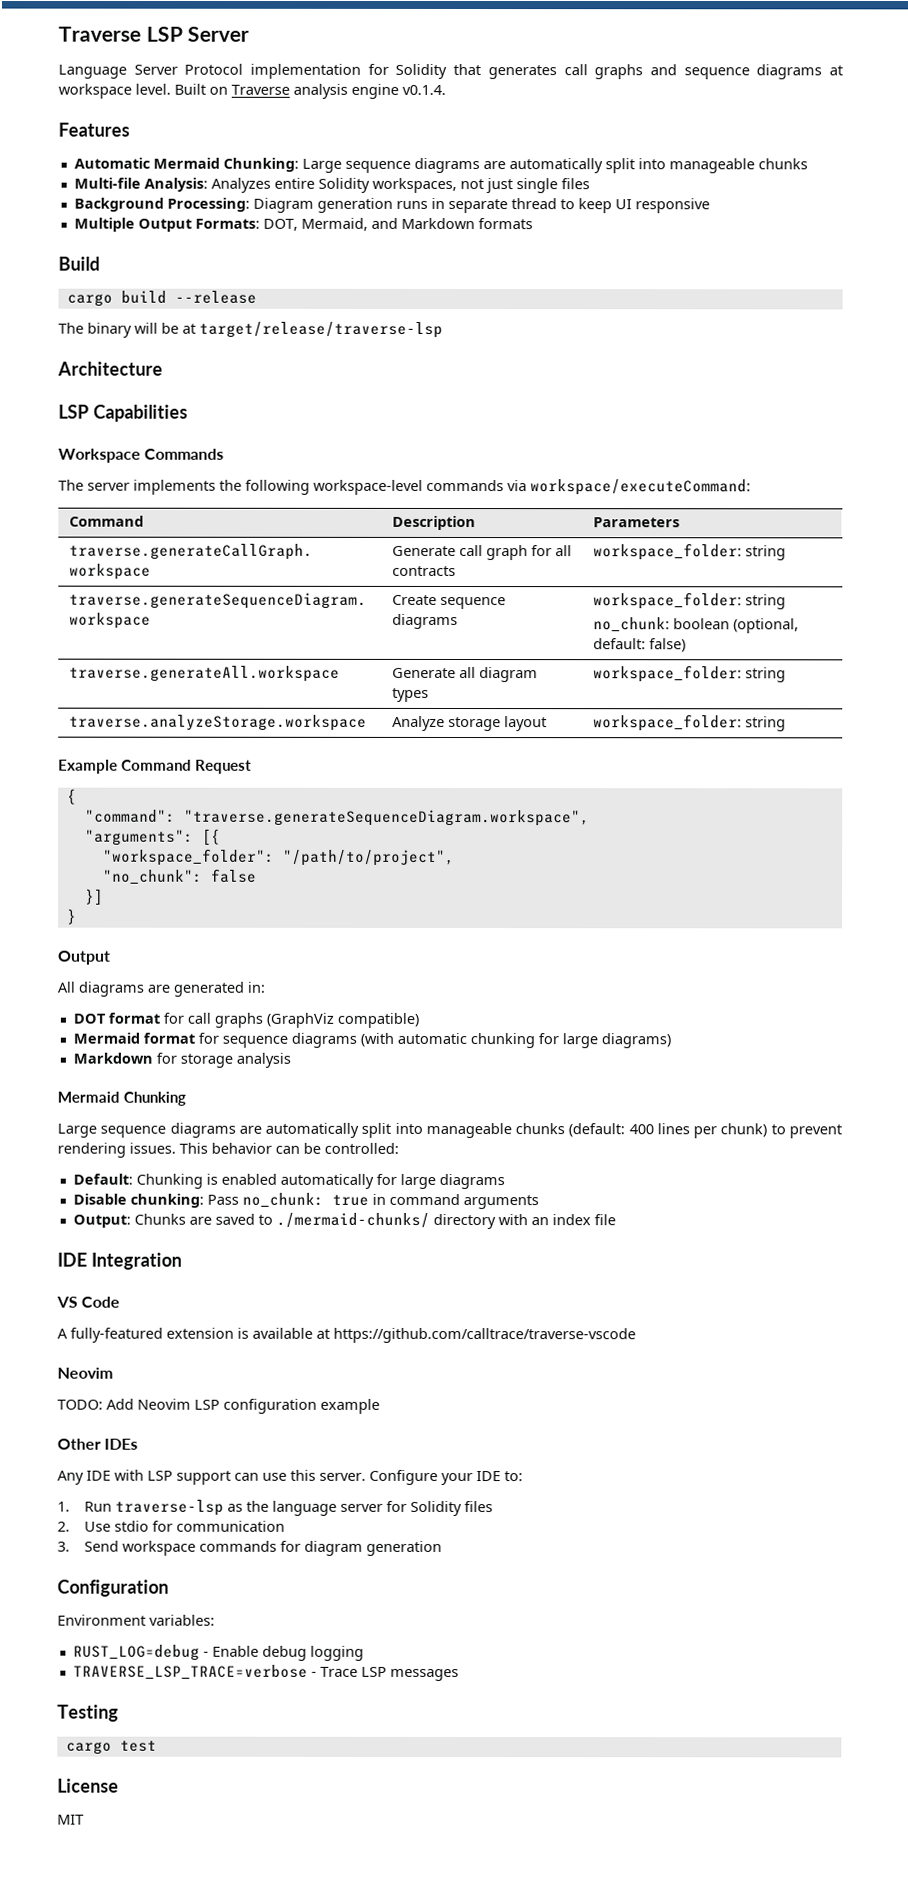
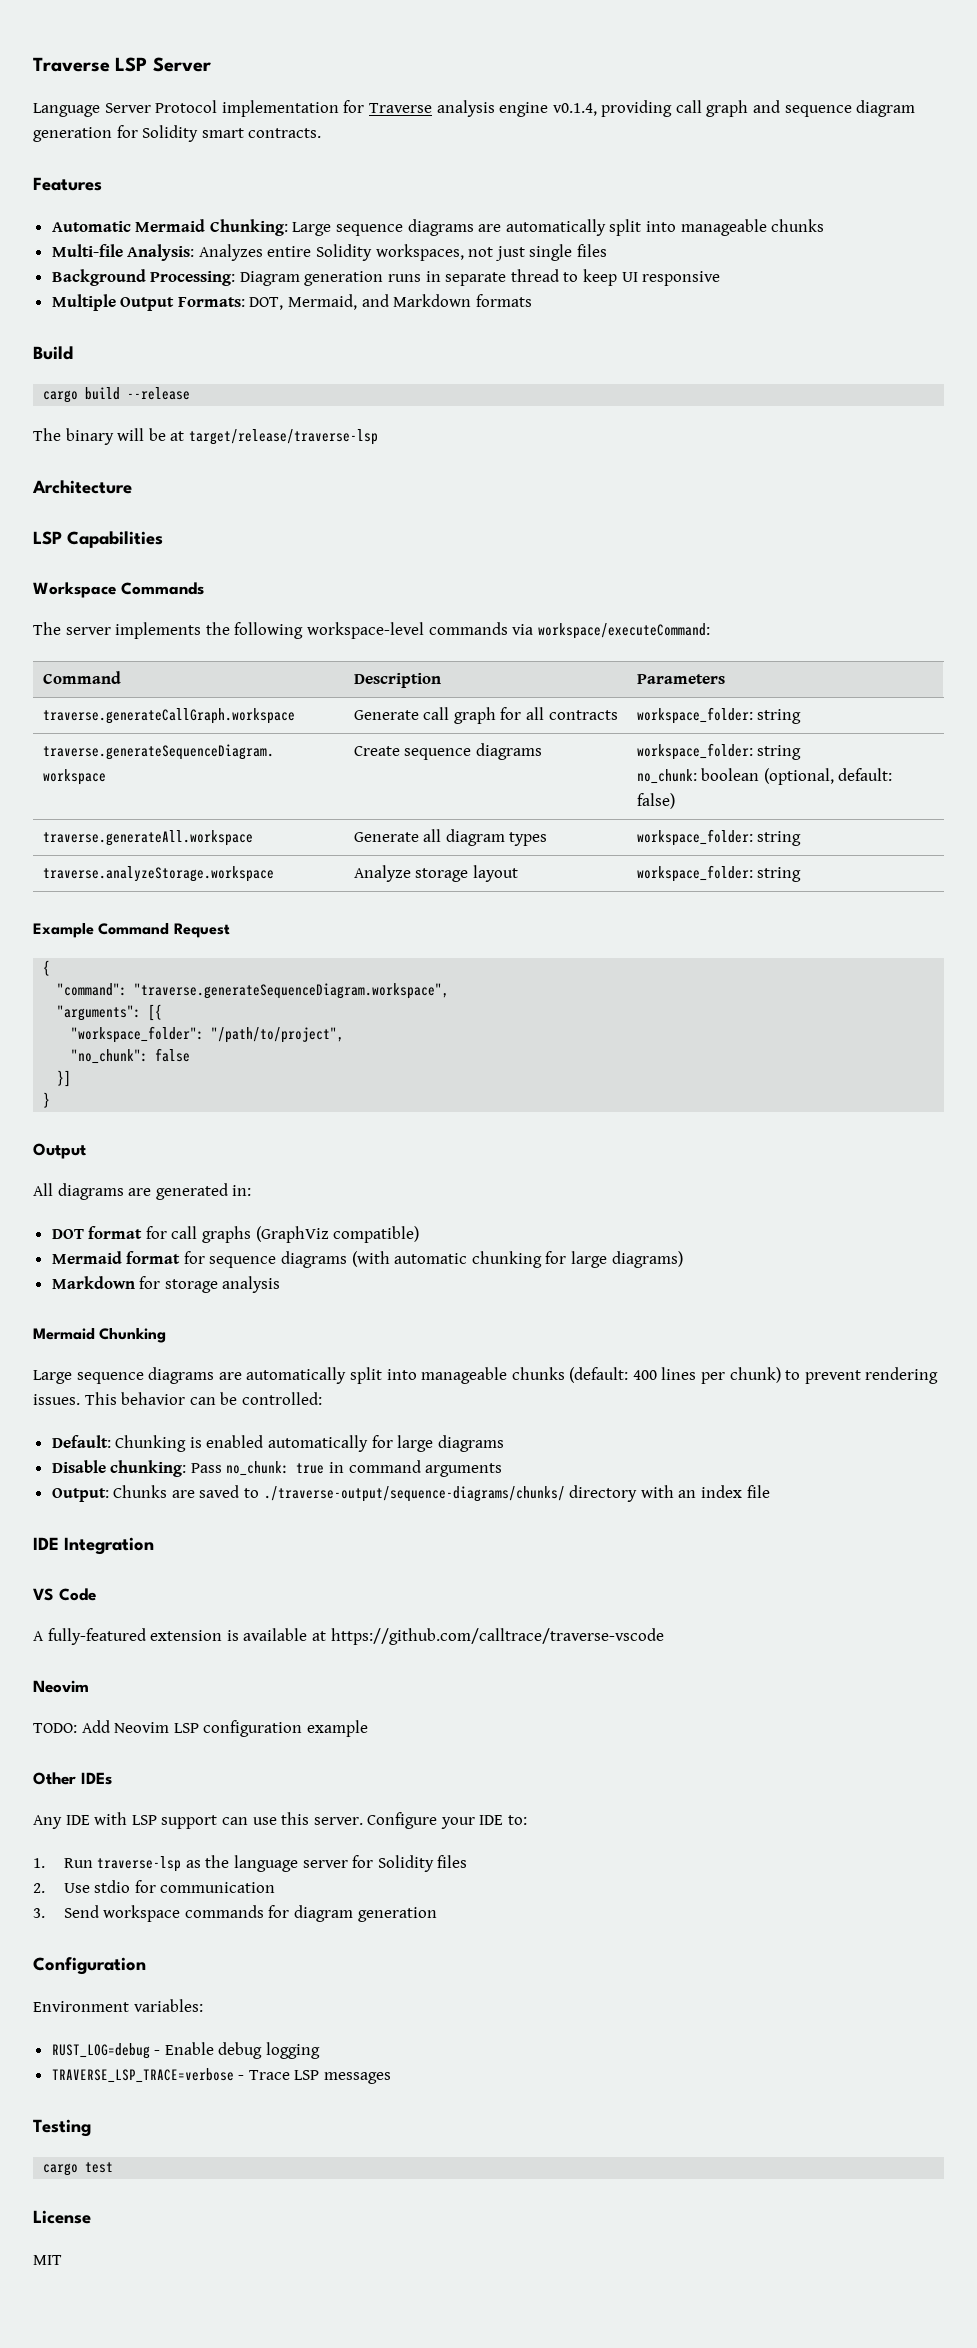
- Language Server Protocol implementation for Solidity that generates call graphs and sequence diagrams at workspace level. Built on Traverse analysis engine v0.1.4.
+ Language Server Protocol implementation for Traverse analysis engine v0.1.4, providing call graph and sequence diagram generation for Solidity smart contracts.
- Output: Chunks are saved to ./mermaid-chunks/ directory with an index file
+ Output: Chunks are saved to ./traverse-output/sequence-diagrams/chunks/ directory with an index file

